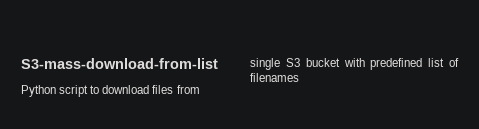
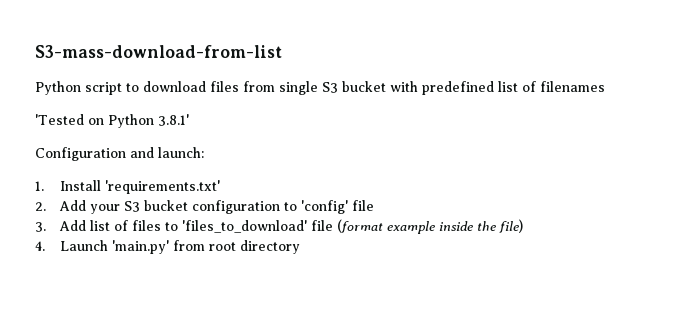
+ 'Tested on Python 3.8.1'
+ Configuration and launch:
+ 1. Install 'requirements.txt'
+ 2. Add your S3 bucket configuration to 'config' file
+ 3. Add list of files to 'files_to_download' file (format example inside the file)
+ 4. Launch 'main.py' from root directory

